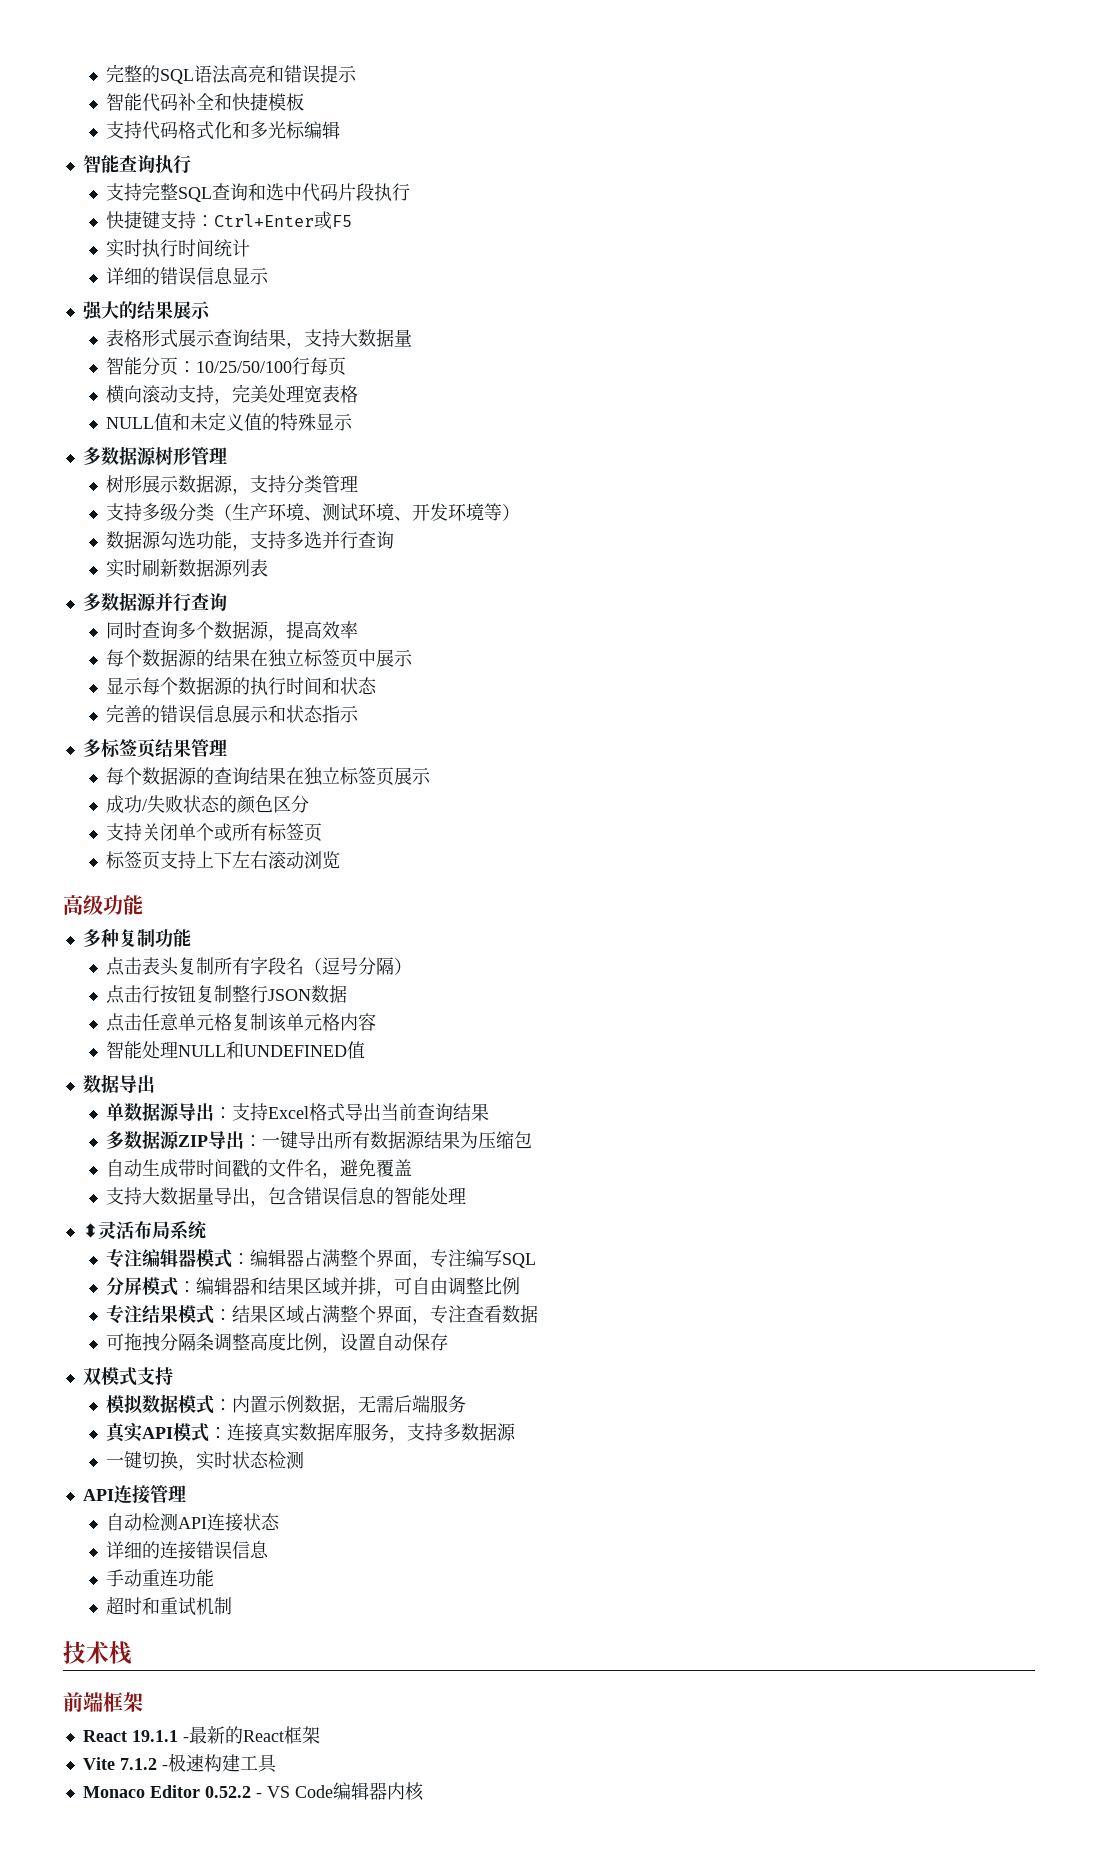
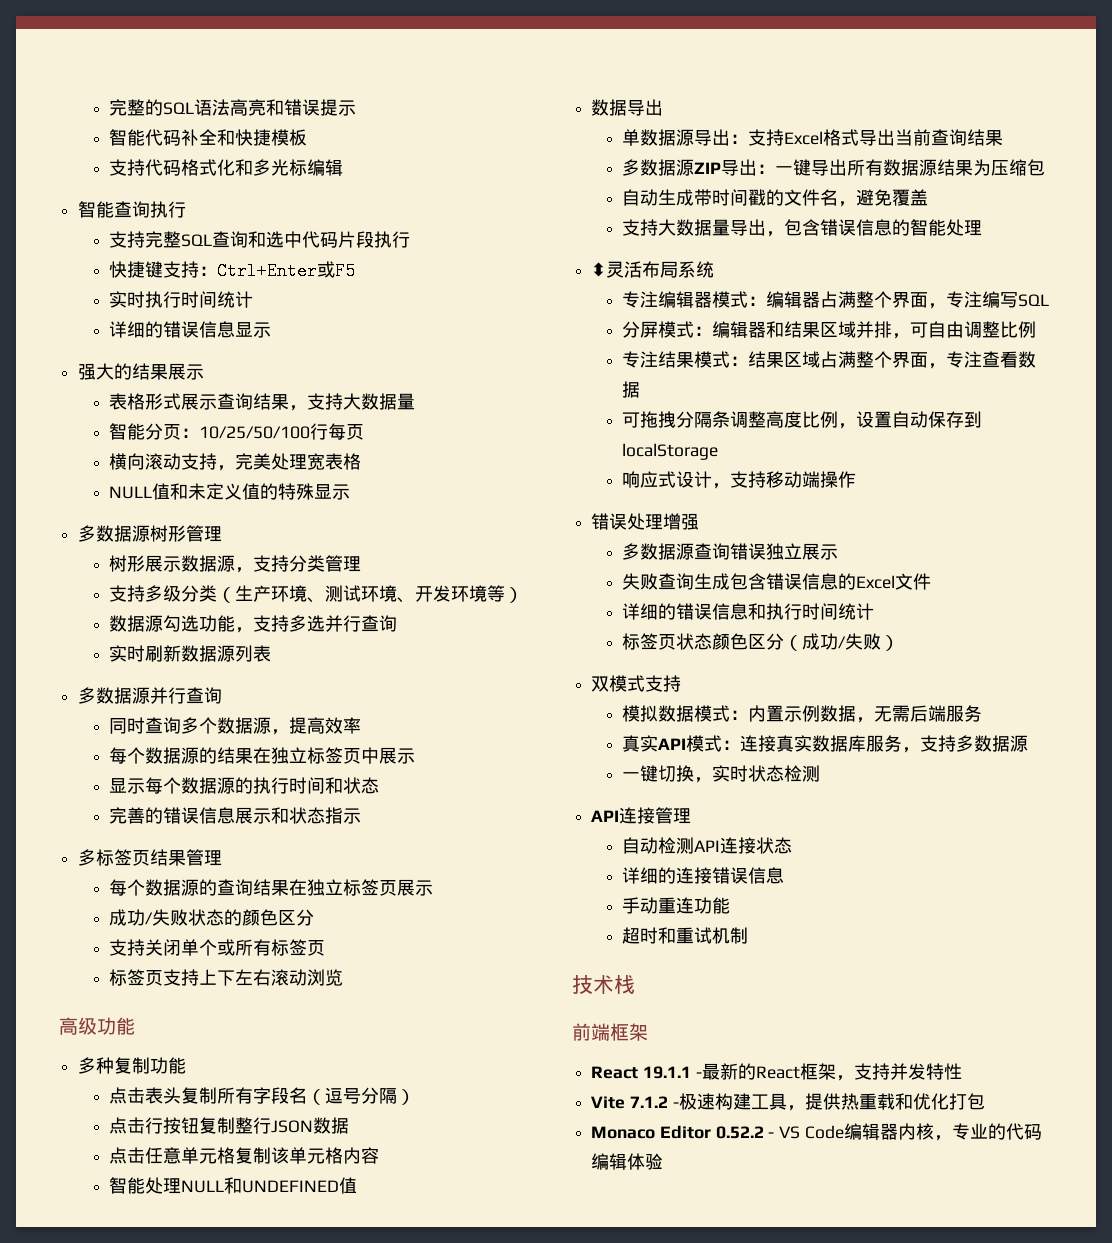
- 可拖拽分隔条调整高度比例，设置自动保存
+ 可拖拽分隔条调整高度比例，设置自动保存到localStorage
+ 响应式设计，支持移动端操作
+ 错误处理增强
+ 多数据源查询错误独立展示
+ 失败查询生成包含错误信息的Excel文件
+ 详细的错误信息和执行时间统计
+ 标签页状态颜色区分（成功/失败）
- React 19.1.1 -最新的React框架
+ React 19.1.1 -最新的React框架，支持并发特性
- Vite 7.1.2 -极速构建工具
+ Vite 7.1.2 -极速构建工具，提供热重载和优化打包
- Monaco Editor 0.52.2 - VS Code编辑器内核
+ Monaco Editor 0.52.2 - VS Code编辑器内核，专业的代码编辑体验

